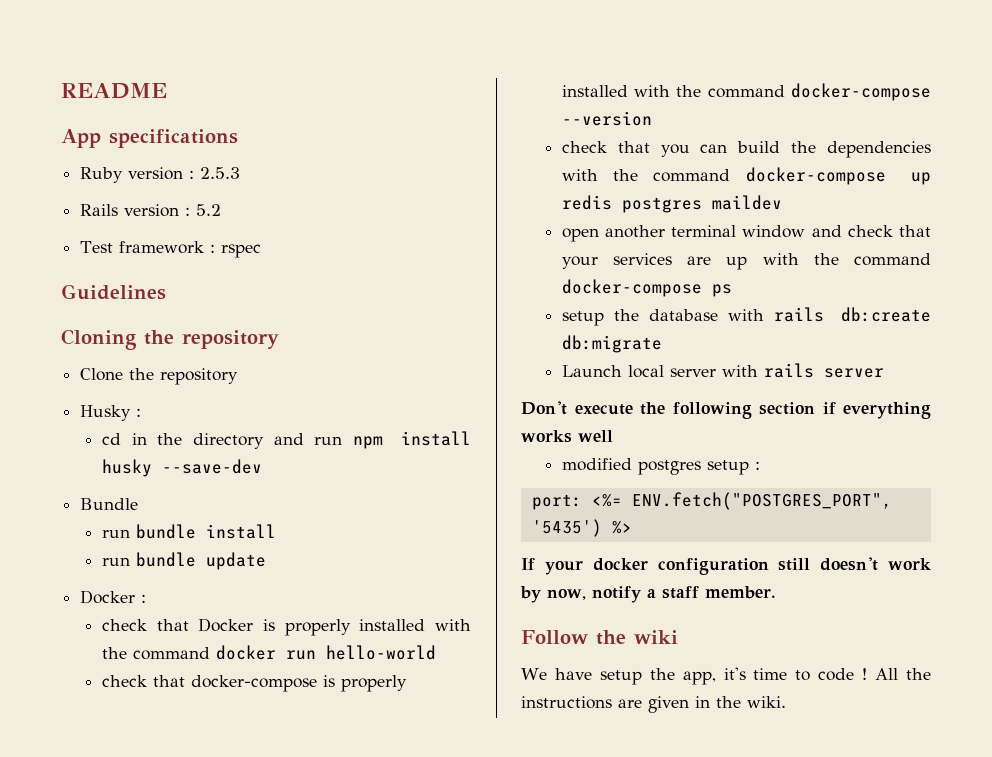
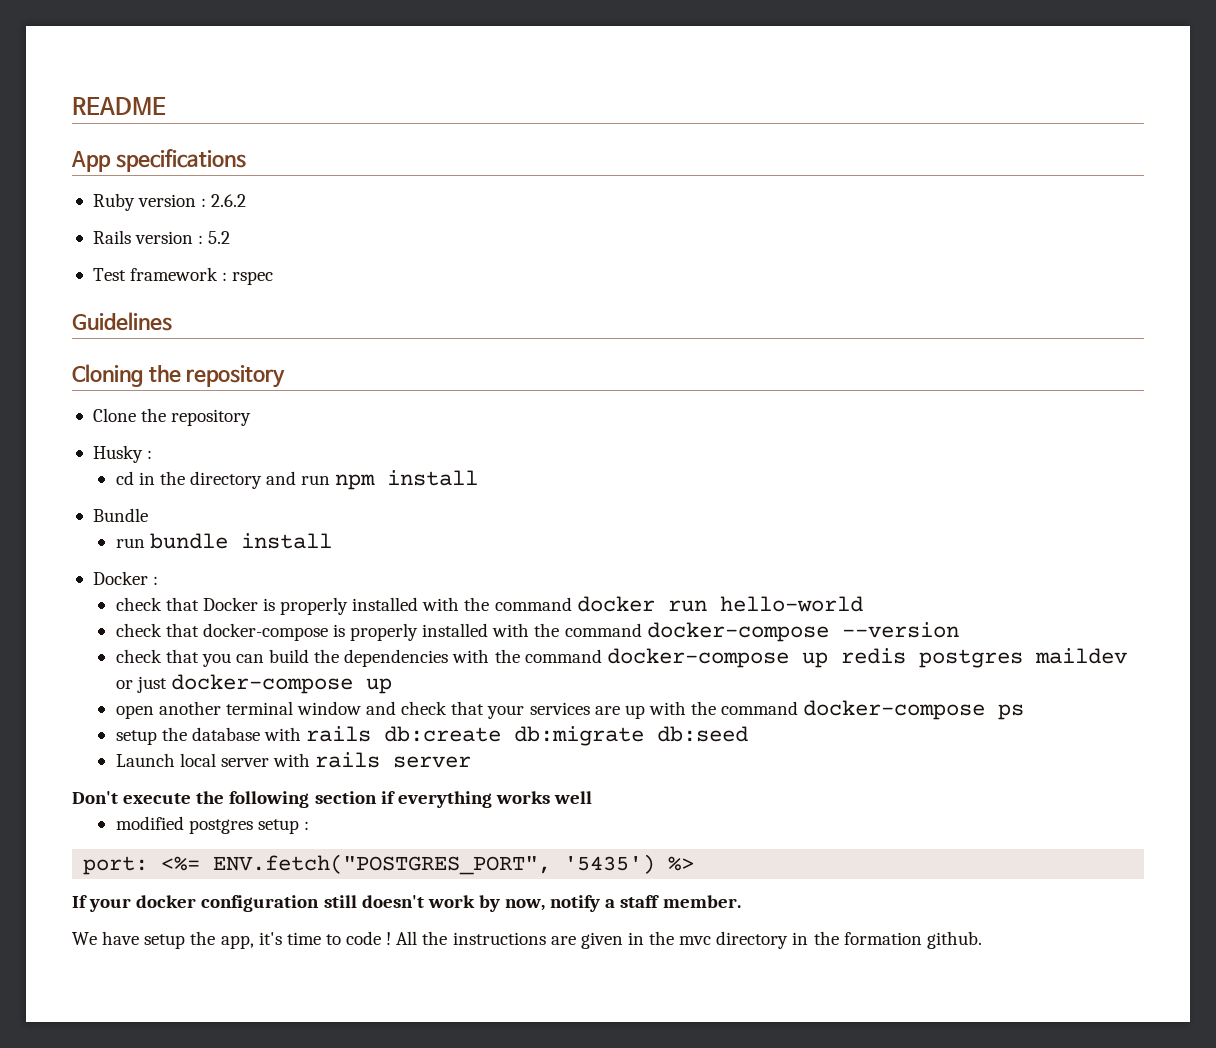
- Ruby version : 2.5.3
+ Ruby version : 2.6.2
- cd in the directory and run npm install husky --save-dev
+ cd in the directory and run npm install
- run bundle update
- check that you can build the dependencies with the command docker-compose up redis postgres maildev
+ check that you can build the dependencies with the command docker-compose up redis postgres maildev or just docker-compose up
- setup the database with rails db:create db:migrate
+ setup the database with rails db:create db:migrate db:seed
- Follow the wiki
- All the instructions are given in the wiki.
+ All the instructions are given in the mvc directory in the formation github.

